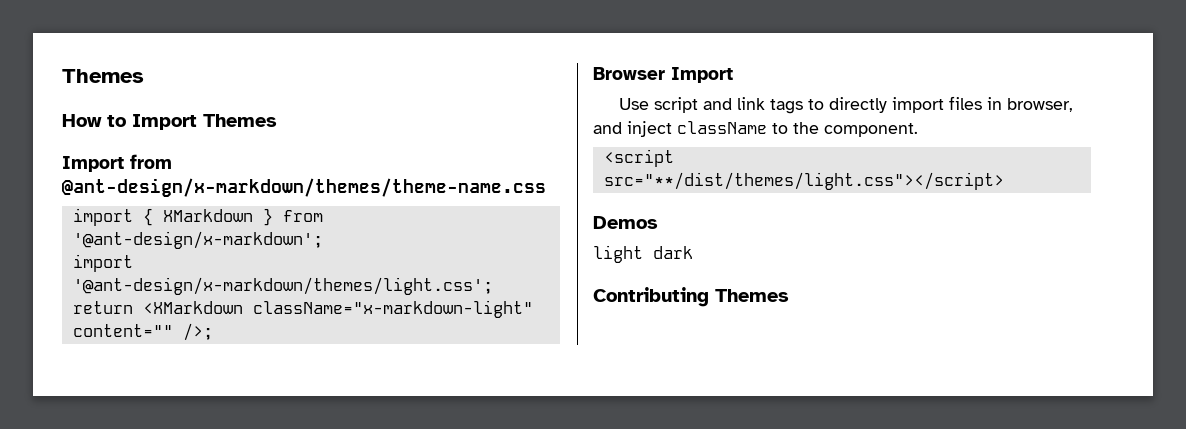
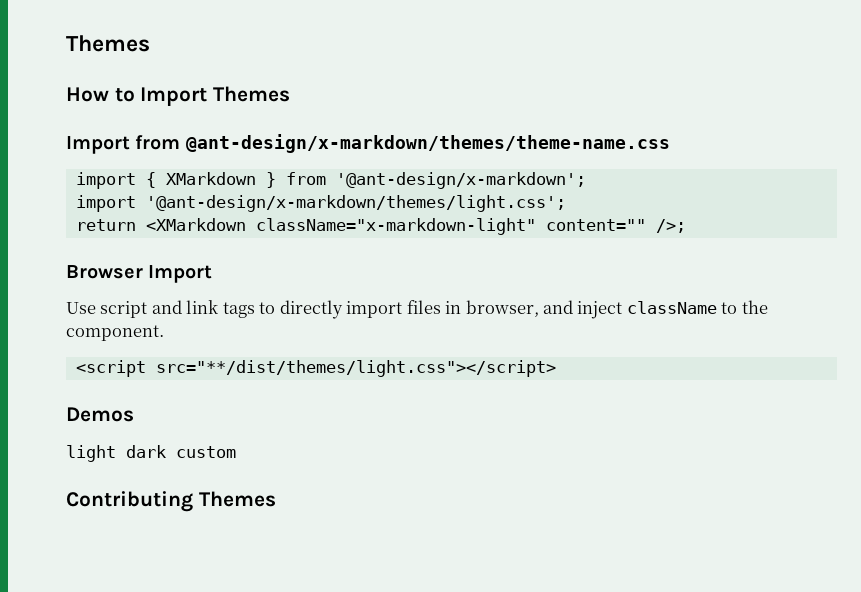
- light dark
+ light dark custom

